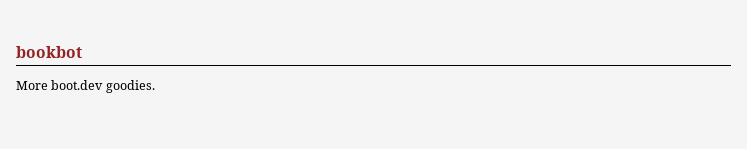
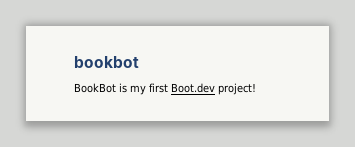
- More boot.dev goodies.
+ BookBot is my first Boot.dev project!

